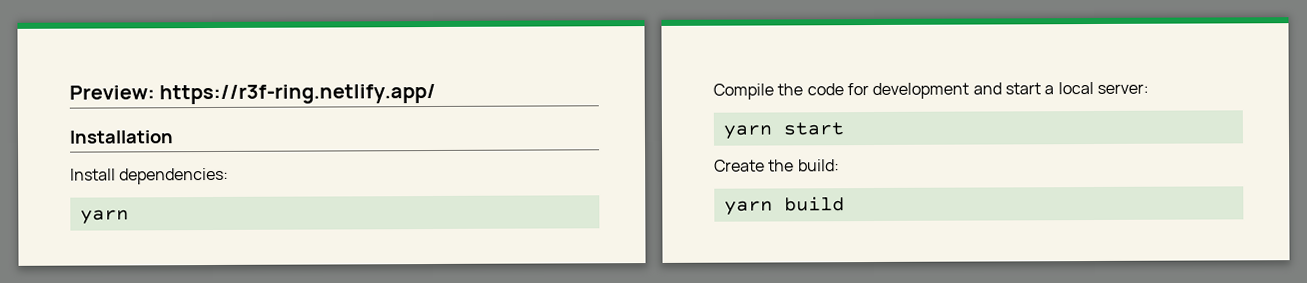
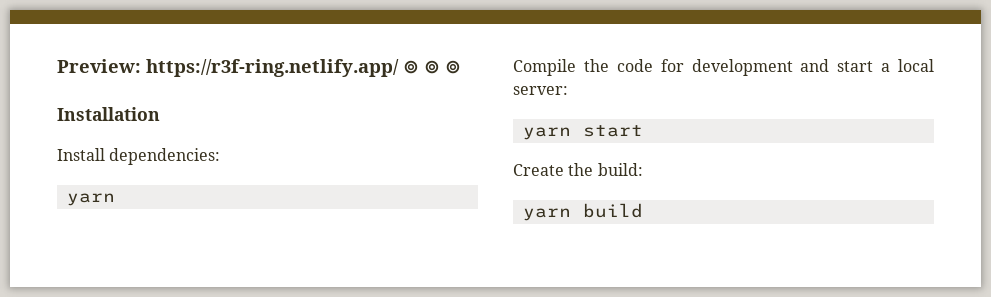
- Preview: https://r3f-ring.netlify.app/
+ Preview: https://r3f-ring.netlify.app/ ⊚ ⊚ ⊚

